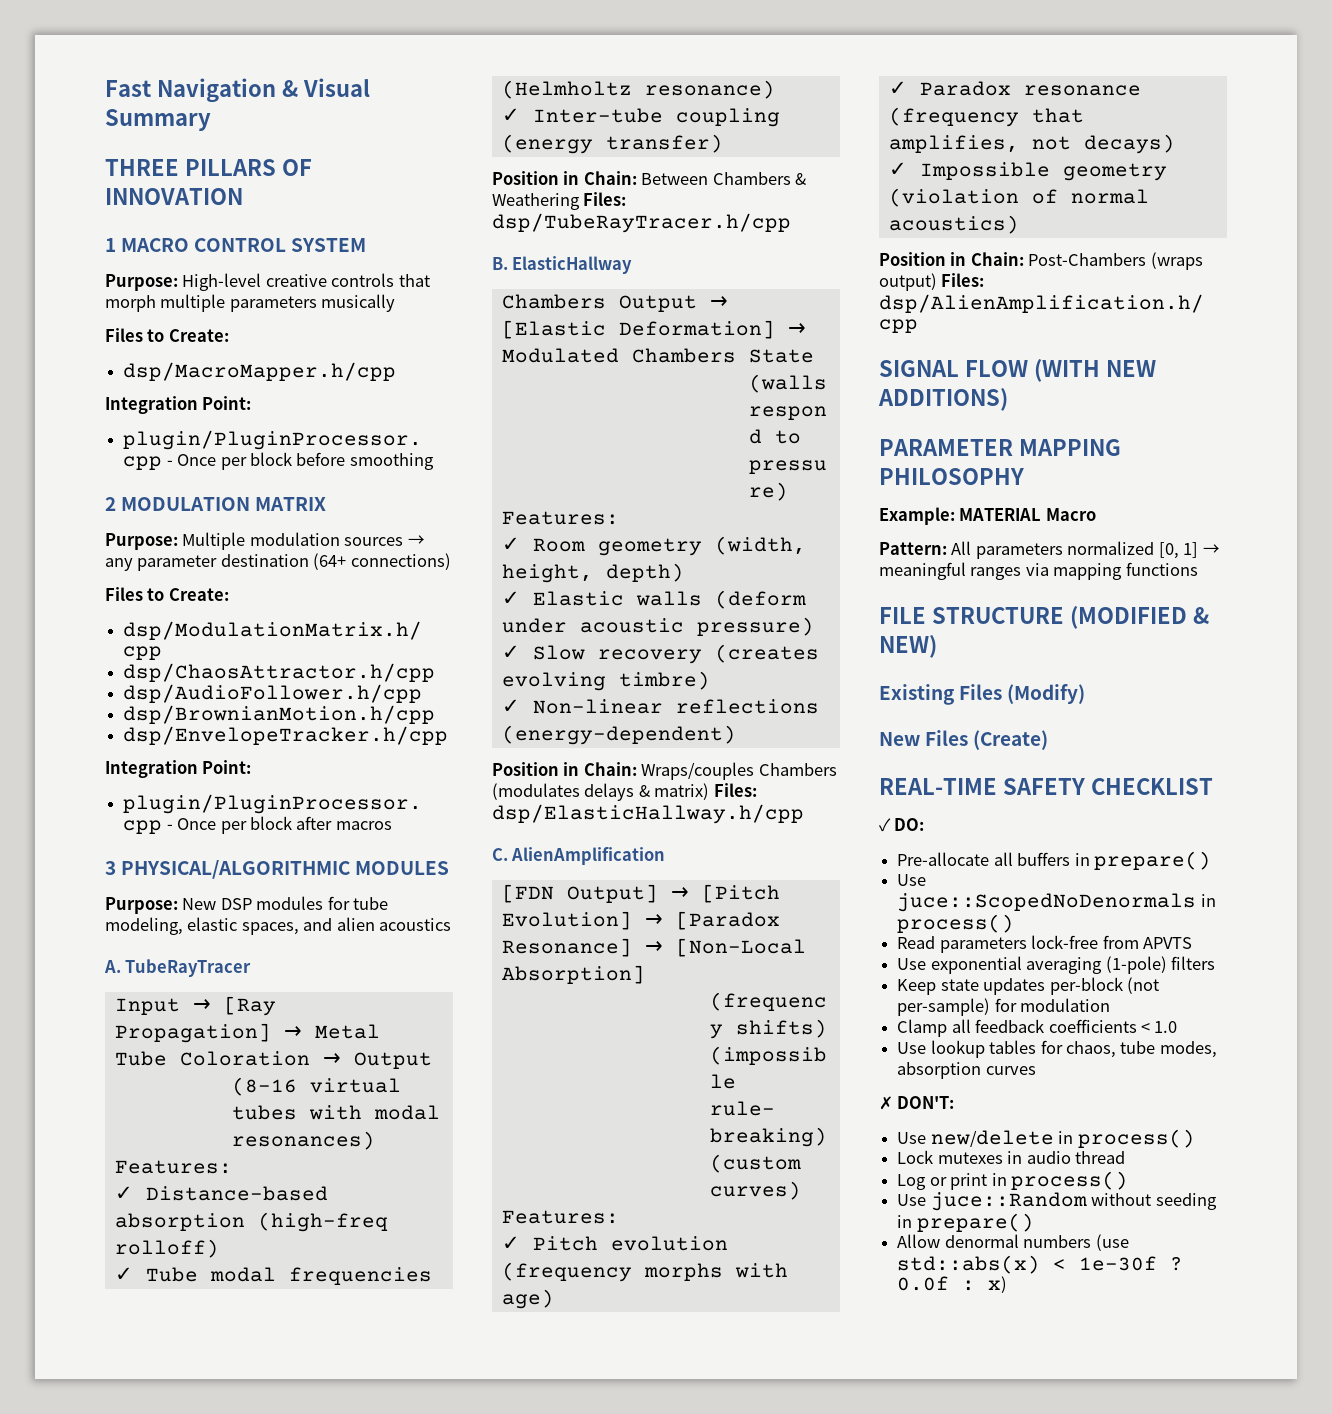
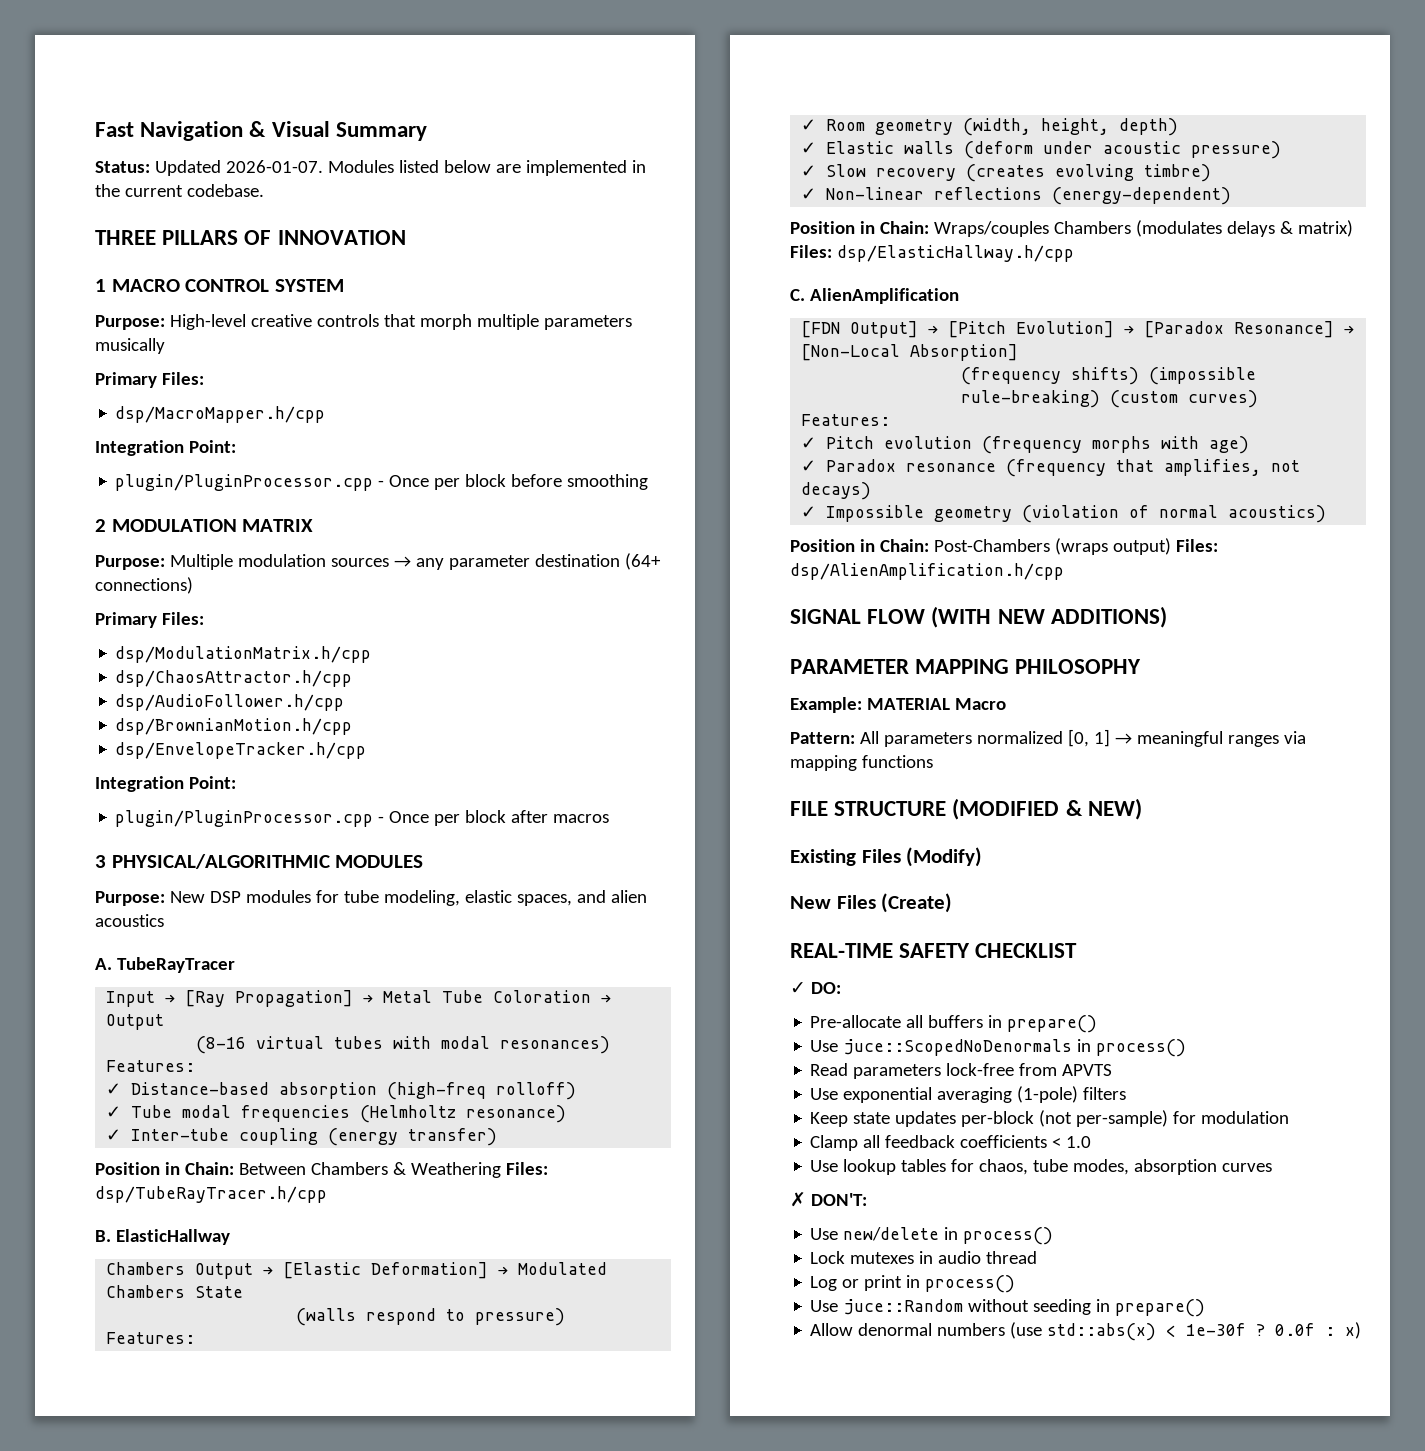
+ Status: Updated 2026-01-07. Modules listed below are implemented in the current codebase.
  Purpose: High-level creative controls that morph multiple parameters musically
- Files to Create:
+ Primary Files:
  Purpose: Multiple modulation sources → any parameter destination (64+ connections)
- Files to Create:
+ Primary Files:

